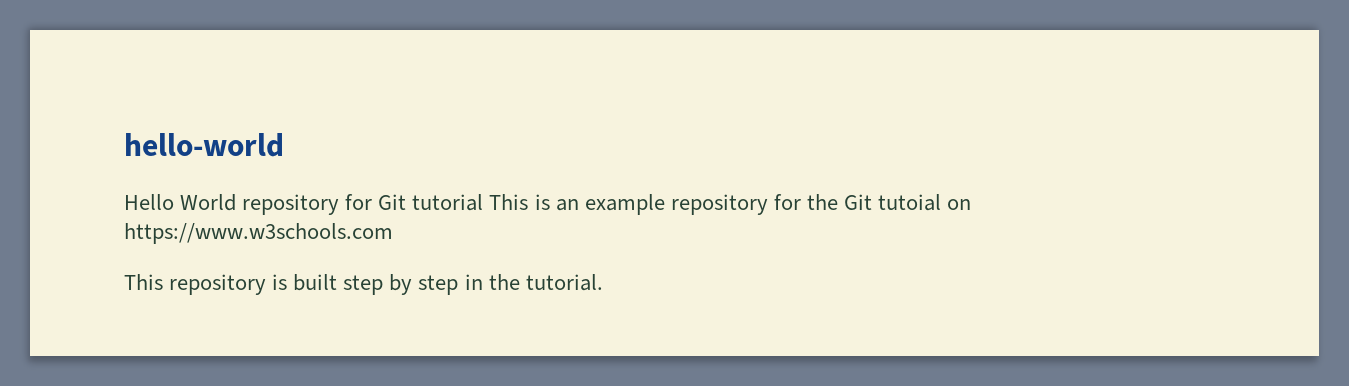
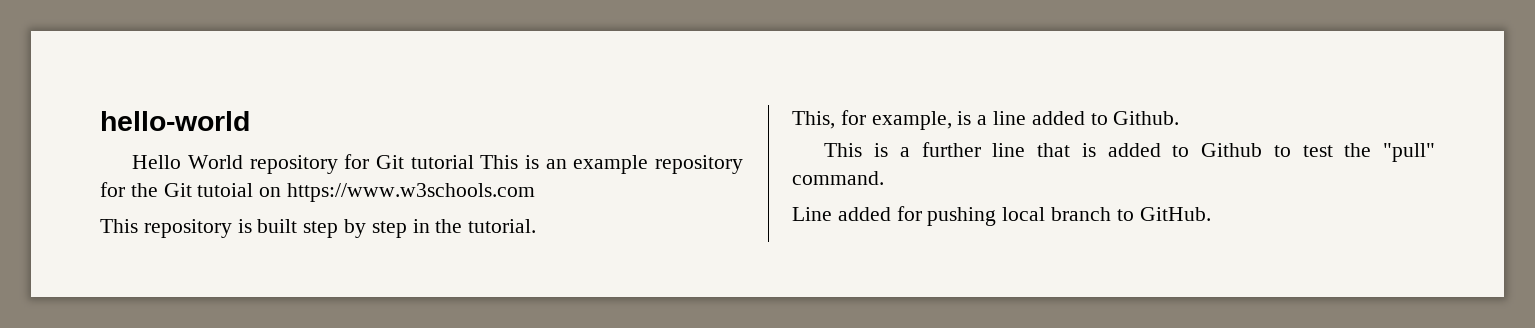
+ This, for example, is a line added to Github.
+ This is a further line that is added to Github to test the "pull" command.
+ Line added for pushing local branch to GitHub.

